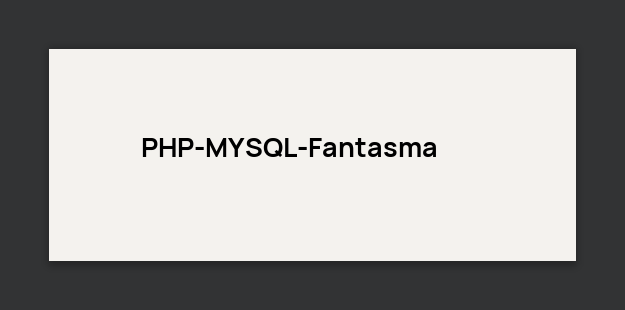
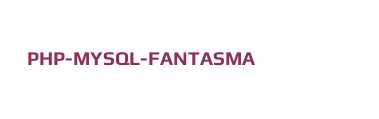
- PHP-MYSQL-Fantasma
+ PHP-MYSQL-FANTASMA

